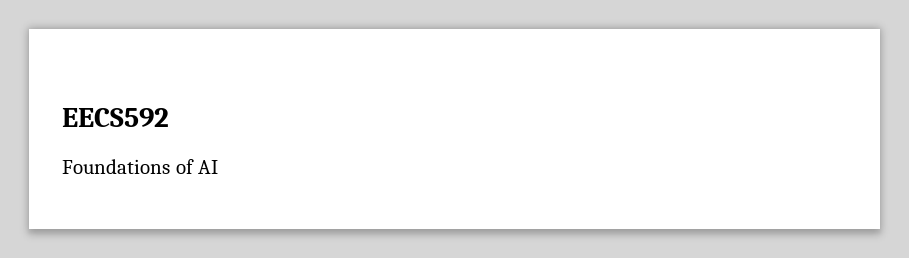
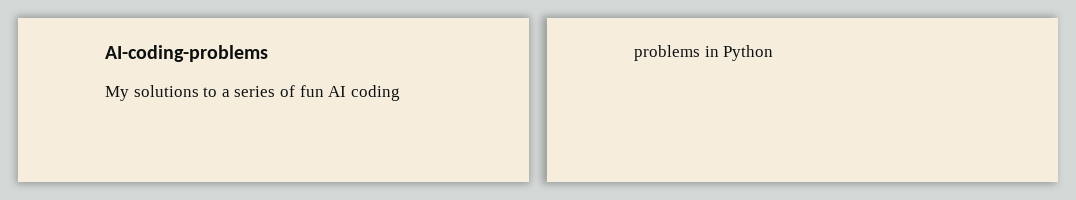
- EECS592
- Foundations of AI
+ AI-coding-problems
+ My solutions to a series of fun AI coding problems in Python

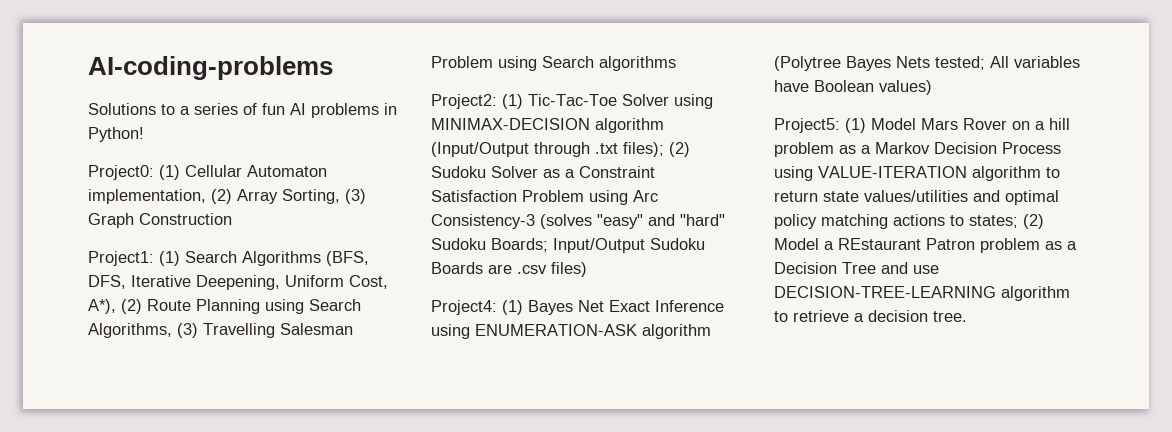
- My solutions to a series of fun AI coding problems in Python
+ Solutions to a series of fun AI problems in Python!
+ Project0: (1) Cellular Automaton implementation, (2) Array Sorting, (3) Graph Construction
+ Project1: (1) Search Algorithms (BFS, DFS, Iterative Deepening, Uniform Cost, A*), (2) Route Planning using Search Algorithms, (3) Travelling Salesman Problem using Search algorithms
+ Project2: (1) Tic-Tac-Toe Solver using MINIMAX-DECISION algorithm (Input/Output through .txt files); (2) Sudoku Solver as a Constraint Satisfaction Problem using Arc Consistency-3 (solves "easy" and "hard" Sudoku Boards; Input/Output Sudoku Boards are .csv files)
+ Project4: (1) Bayes Net Exact Inference using ENUMERATION-ASK algorithm (Polytree Bayes Nets tested; All variables have Boolean values)
+ Project5: (1) Model Mars Rover on a hill problem as a Markov Decision Process using VALUE-ITERATION algorithm to return state values/utilities and optimal policy matching actions to states; (2) Model a REstaurant Patron problem as a Decision Tree and use DECISION-TREE-LEARNING algorithm to retrieve a decision tree.

